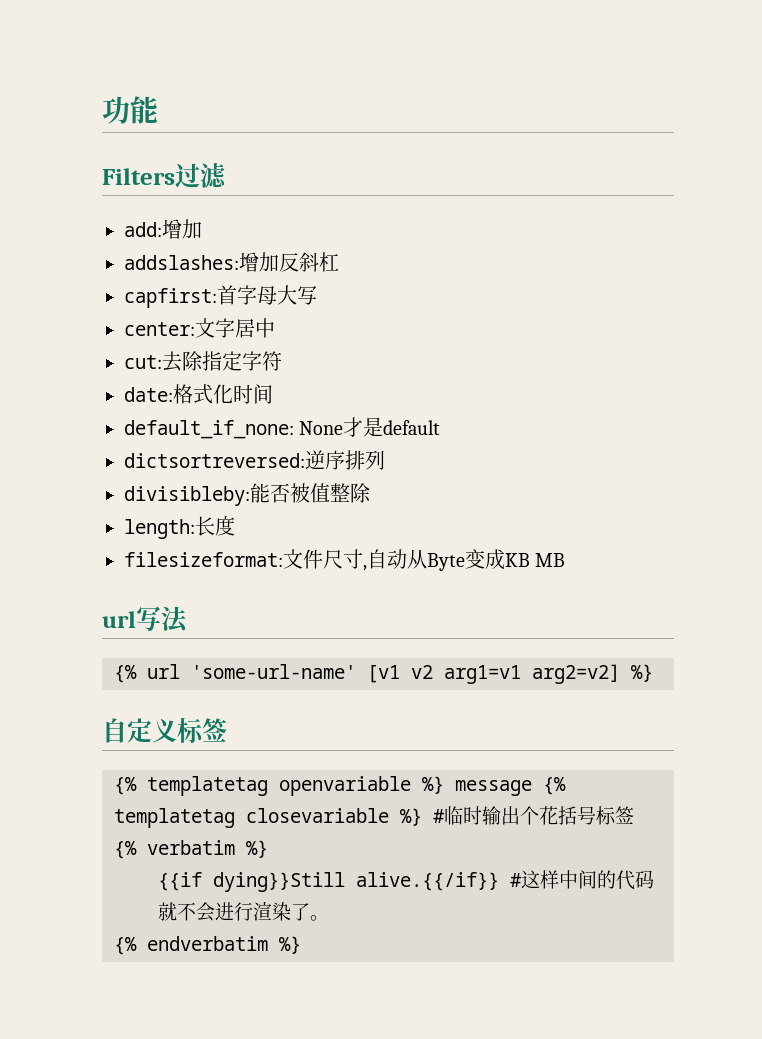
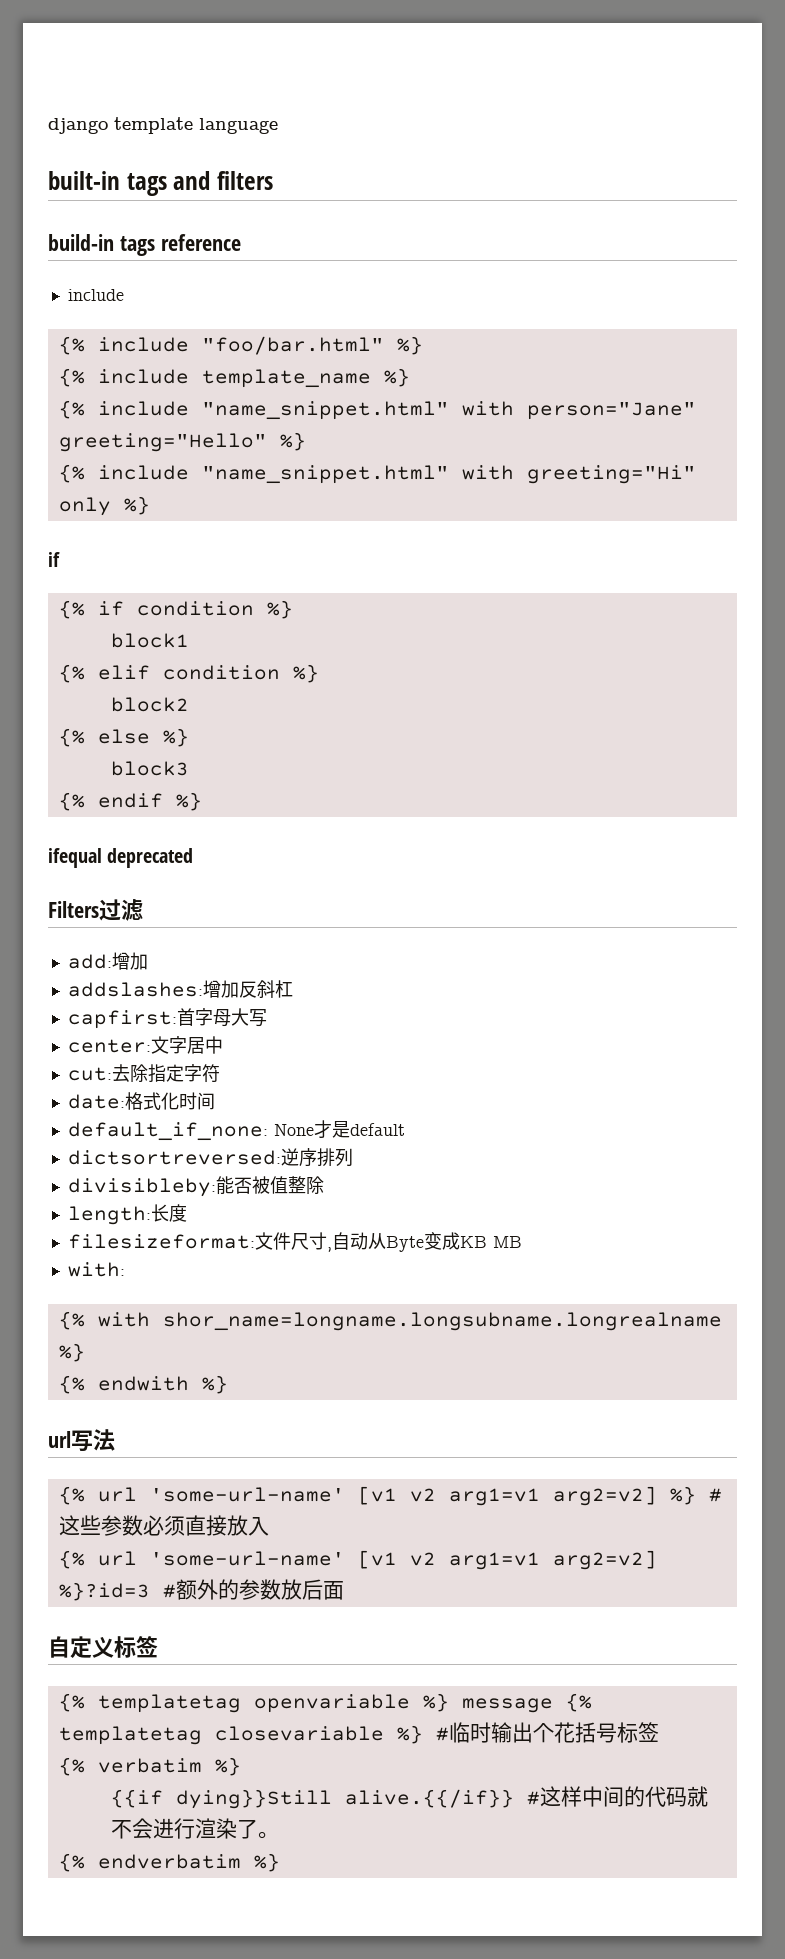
- 功能
+ django template language
+ built-in tags and filters
+ build-in tags reference
+ include
+ {% include "foo/bar.html" %}
+ {% include template_name %}
+ {% include "name_snippet.html" with person="Jane" greeting="Hello" %}
+ {% include "name_snippet.html" with greeting="Hi" only %}
+ if
+ {% if condition %}
+ block1
+ {% elif condition %}
+ block2
+ {% else %}
+ block3
+ {% endif %}
+ ifequal deprecated
+ with:
+ {% with shor_name=longname.longsubname.longrealname %}
+ {% endwith %}
- {% url 'some-url-name' [v1 v2 arg1=v1 arg2=v2] %}
+ {% url 'some-url-name' [v1 v2 arg1=v1 arg2=v2] %} #这些参数必须直接放入
+ {% url 'some-url-name' [v1 v2 arg1=v1 arg2=v2] %}?id=3 #额外的参数放后面

